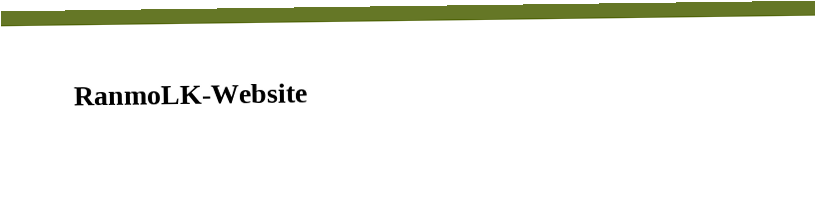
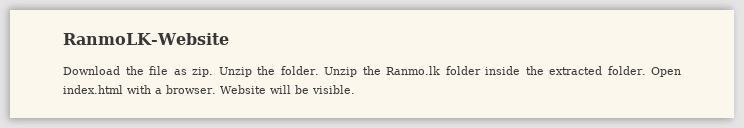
+ Download the file as zip. Unzip the folder. Unzip the Ranmo.lk folder inside the extracted folder. Open index.html with a browser. Website will be visible.

